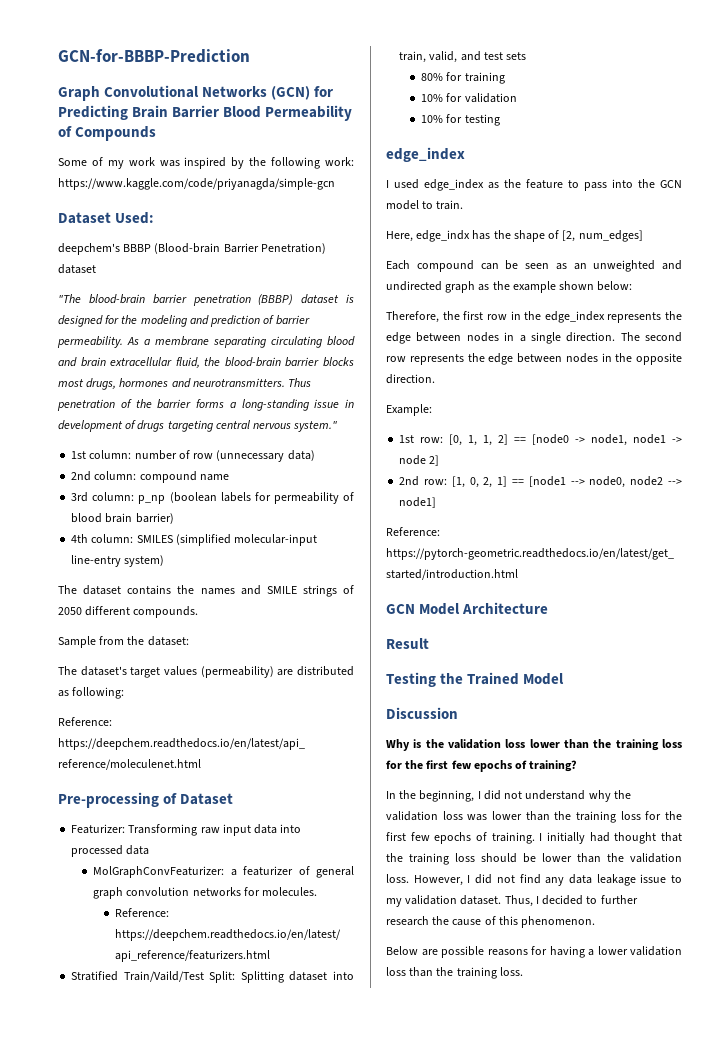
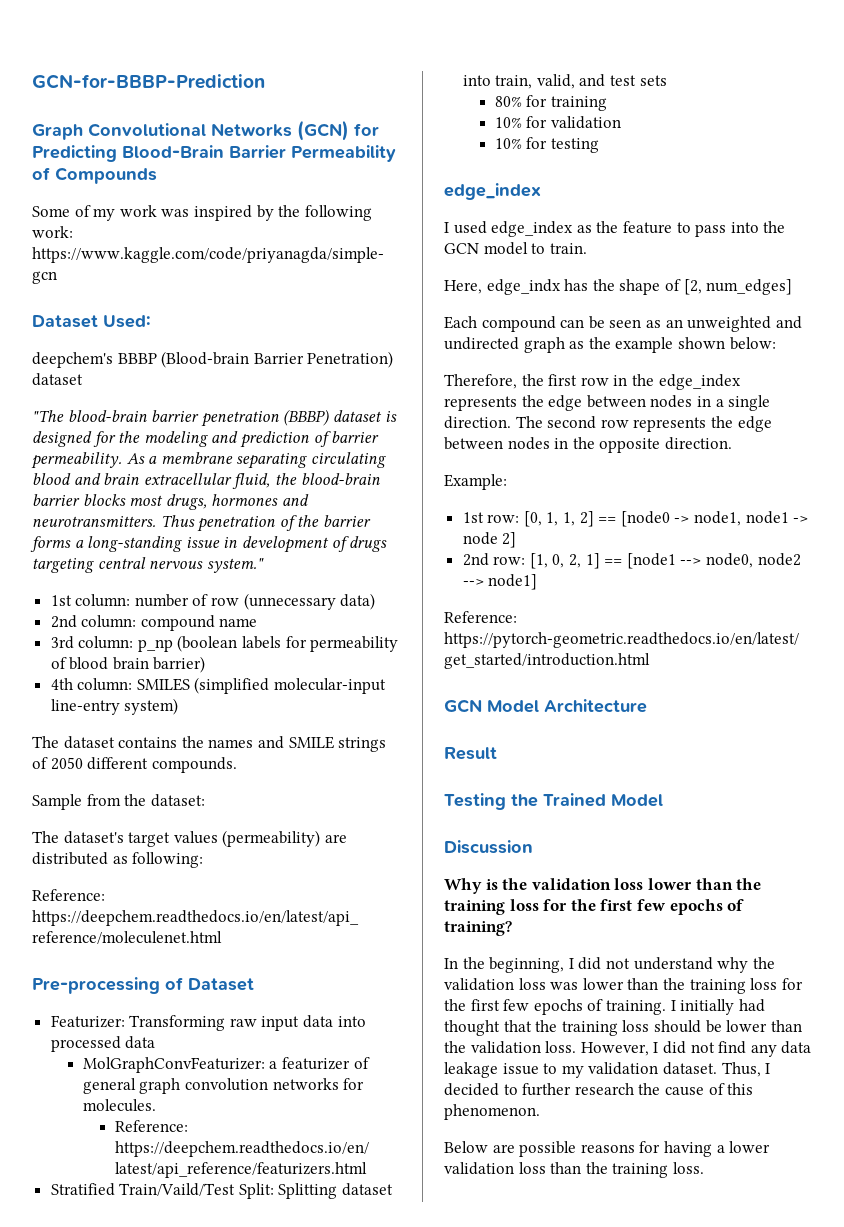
- Graph Convolutional Networks (GCN) for Predicting Brain Barrier Blood Permeability of Compounds
+ Graph Convolutional Networks (GCN) for Predicting Blood-Brain Barrier Permeability of Compounds

